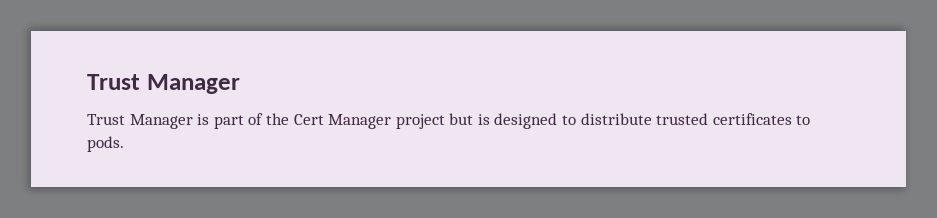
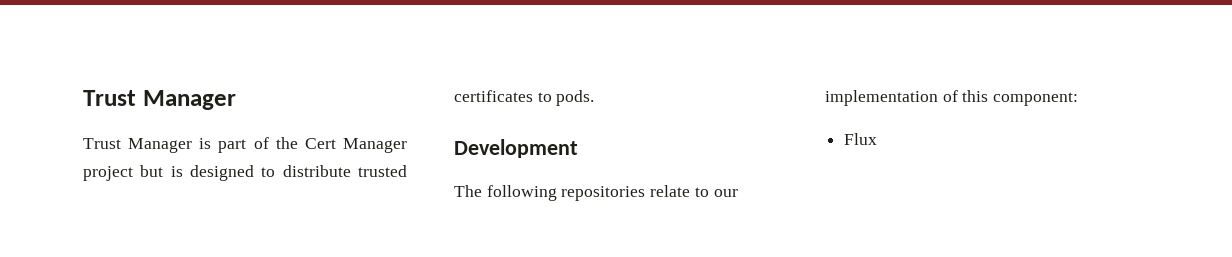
+ Development
+ The following repositories relate to our implementation of this component:
+ Flux

